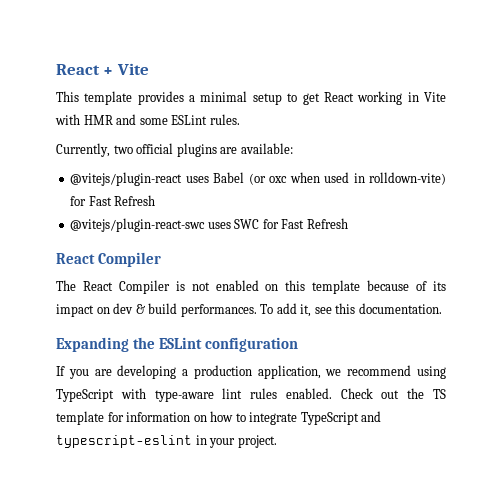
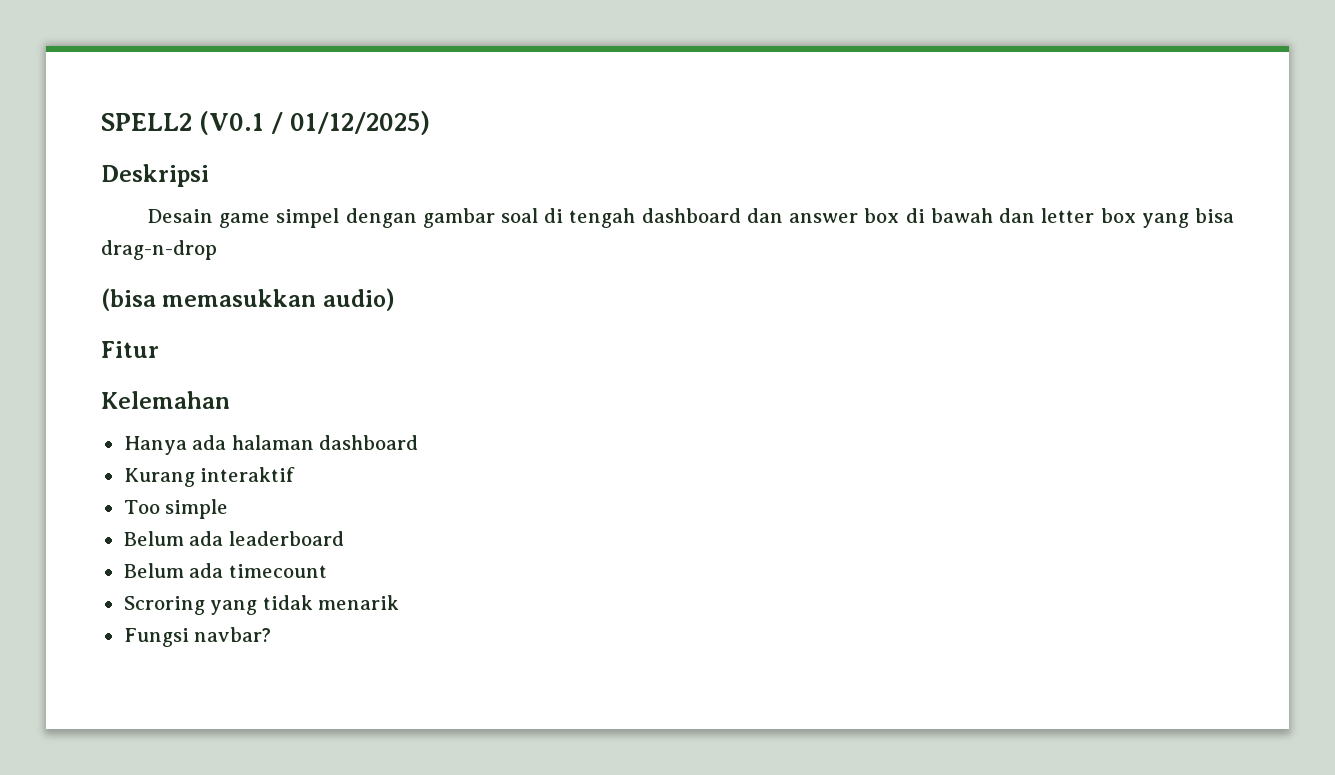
- React + Vite
- This template provides a minimal setup to get React working in Vite with HMR and some ESLint rules.
- Currently, two official plugins are available:
- @vitejs/plugin-react uses Babel (or oxc when used in rolldown-vite) for Fast Refresh
- @vitejs/plugin-react-swc uses SWC for Fast Refresh
- React Compiler
- The React Compiler is not enabled on this template because of its impact on dev & build performances. To add it, see this documentation.
- Expanding the ESLint configuration
- If you are developing a production application, we recommend using TypeScript with type-aware lint rules enabled. Check out the TS template for information on how to integrate TypeScript and typescript-eslint in your project.
+ SPELL2 (V0.1 / 01/12/2025)
+ Deskripsi
+ Desain game simpel dengan gambar soal di tengah dashboard dan answer box di bawah dan letter box yang bisa drag-n-drop
+ (bisa memasukkan audio)
+ Fitur
+ Kelemahan
+ Hanya ada halaman dashboard
+ Kurang interaktif
+ Too simple
+ Belum ada leaderboard
+ Belum ada timecount
+ Scroring yang tidak menarik
+ Fungsi navbar?

